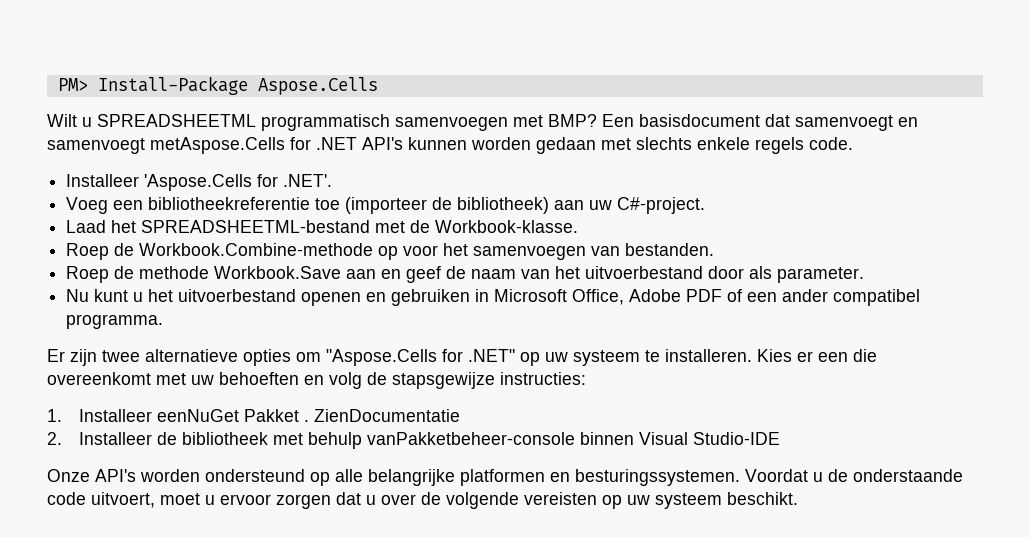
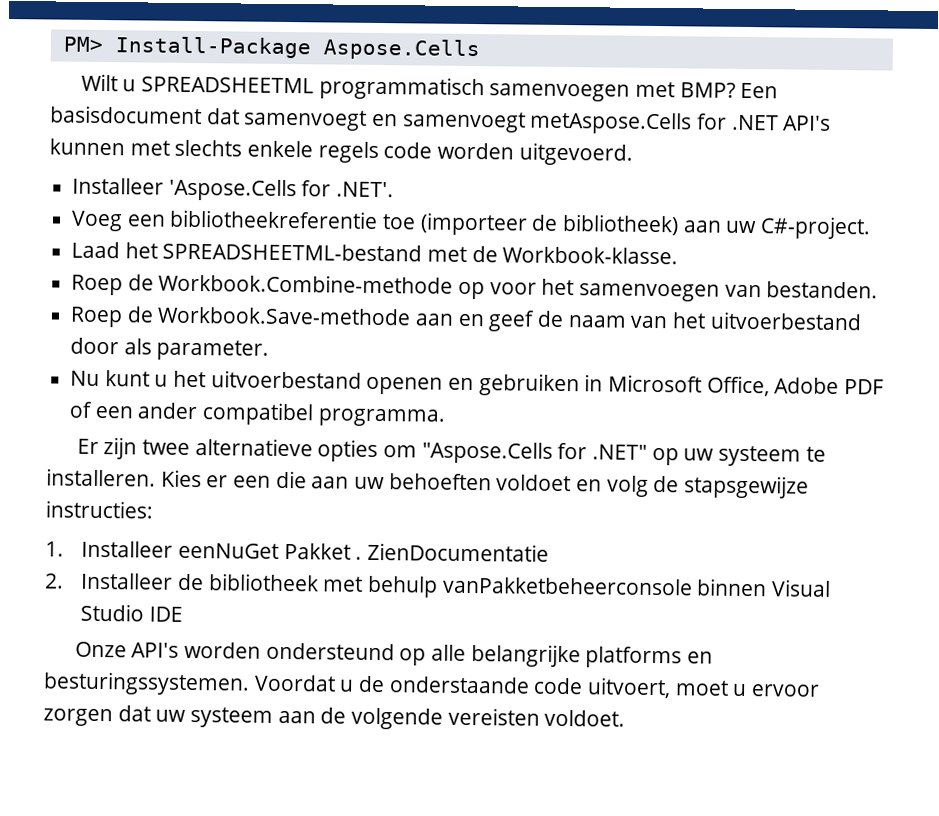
- Een basisdocument dat samenvoegt en samenvoegt metAspose.Cells for .NET API's kunnen worden gedaan met slechts enkele regels code.
+ Een basisdocument dat samenvoegt en samenvoegt metAspose.Cells for .NET API's kunnen met slechts enkele regels code worden uitgevoerd.
- Roep de methode Workbook.Save aan en geef de naam van het uitvoerbestand door als parameter.
+ Roep de Workbook.Save-methode aan en geef de naam van het uitvoerbestand door als parameter.
- Kies er een die overeenkomt met uw behoeften en volg de stapsgewijze instructies:
+ Kies er een die aan uw behoeften voldoet en volg de stapsgewijze instructies:
- 2. Installeer de bibliotheek met behulp vanPakketbeheer-console binnen Visual Studio-IDE
+ 2. Installeer de bibliotheek met behulp vanPakketbeheerconsole binnen Visual Studio IDE
- Onze API's worden ondersteund op alle belangrijke platformen en besturingssystemen.
+ Onze API's worden ondersteund op alle belangrijke platforms en besturingssystemen.
- Voordat u de onderstaande code uitvoert, moet u ervoor zorgen dat u over de volgende vereisten op uw systeem beschikt.
+ Voordat u de onderstaande code uitvoert, moet u ervoor zorgen dat uw systeem aan de volgende vereisten voldoet.

